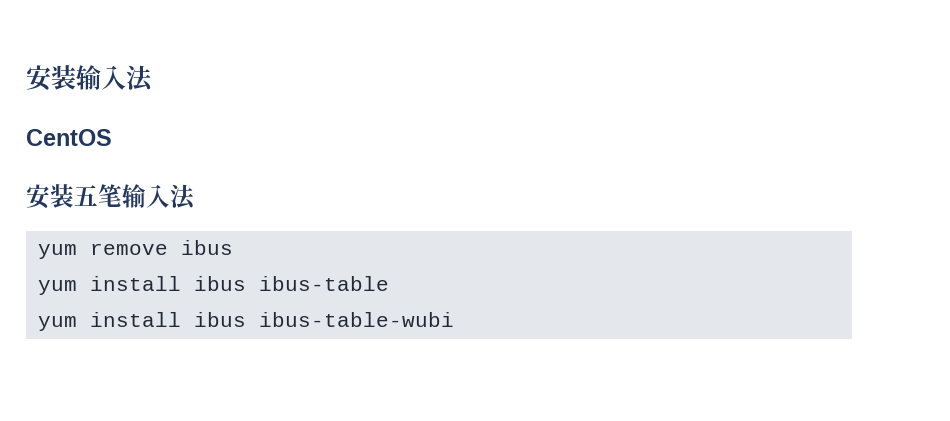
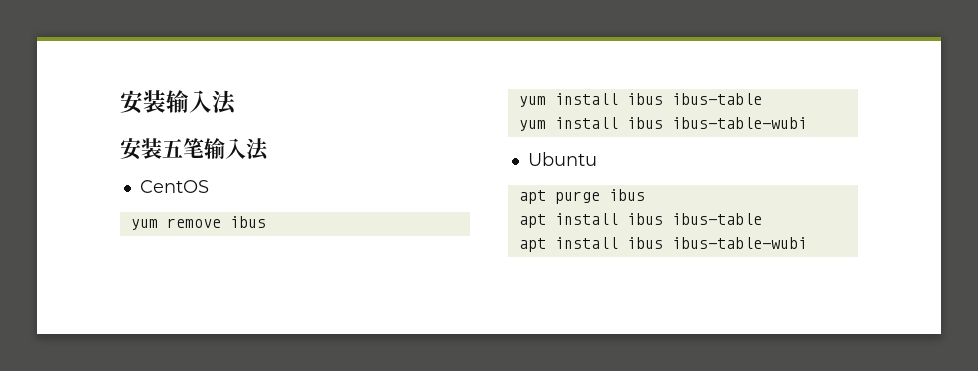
- CentOS
+ CentOS
+ Ubuntu
+ apt purge ibus
+ apt install ibus ibus-table
+ apt install ibus ibus-table-wubi

